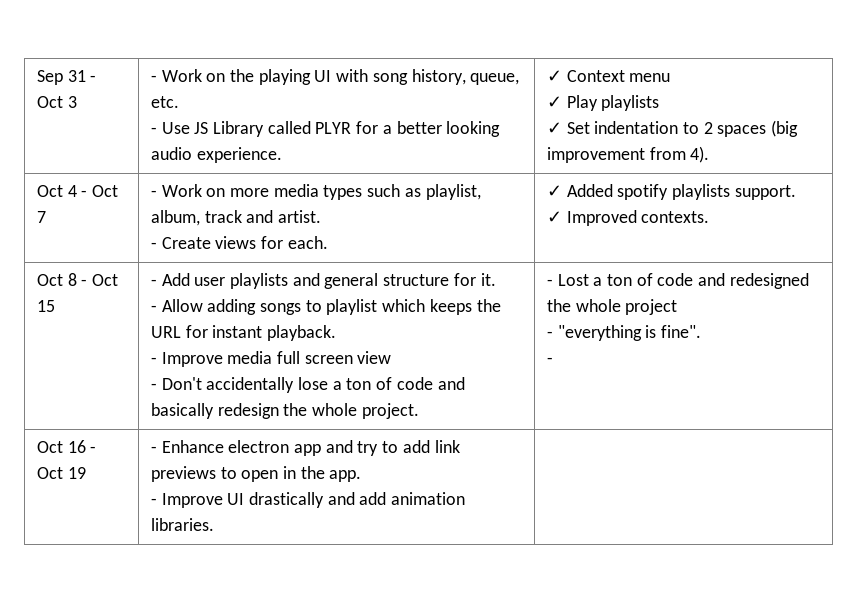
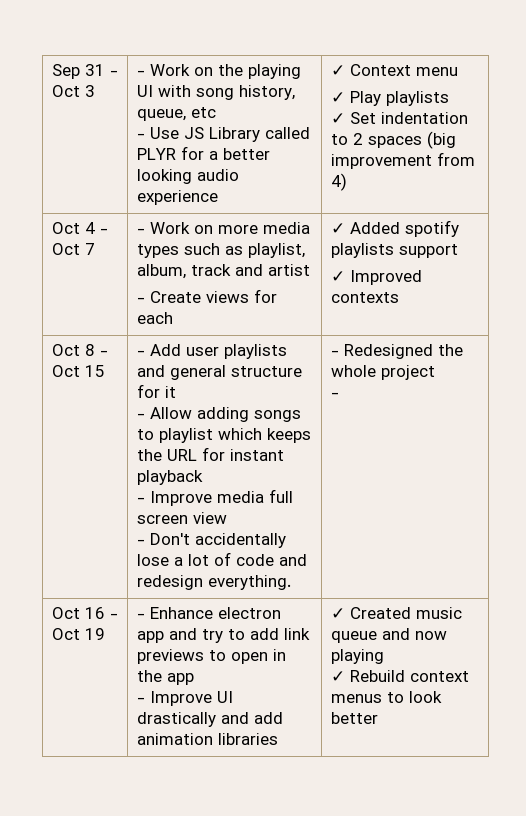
- - Work on the playing UI with song history, queue, etc.
+ - Work on the playing UI with song history, queue, etc
- - Use JS Library called PLYR for a better looking audio experience.
+ - Use JS Library called PLYR for a better looking audio experience
- ✓ Set indentation to 2 spaces (big improvement from 4).
+ ✓ Set indentation to 2 spaces (big improvement from 4)
- Oct 4 - Oct 7 | - Work on more media types such as playlist, album, track and artist.
- - Create views for each. | ✓ Added spotify playlists support.
- ✓ Improved contexts.
+ Oct 4 - Oct 7 | - Work on more media types such as playlist, album, track and artist
+ - Create views for each | ✓ Added spotify playlists support
+ ✓ Improved contexts
- - Add user playlists and general structure for it.
+ - Add user playlists and general structure for it
- - Allow adding songs to playlist which keeps the URL for instant playback.
+ - Allow adding songs to playlist which keeps the URL for instant playback
- - Don't accidentally lose a ton of code and basically redesign the whole project. | - Lost a ton of code and redesigned the whole project
+ - Don't accidentally lose a lot of code and redesign everything. | - Redesigned the whole project
- - "everything is fine".
- - Enhance electron app and try to add link previews to open in the app.
+ - Enhance electron app and try to add link previews to open in the app
- - Improve UI drastically and add animation libraries.
+ - Improve UI drastically and add animation libraries | ✓ Created music queue and now playing
+ ✓ Rebuild context menus to look better

